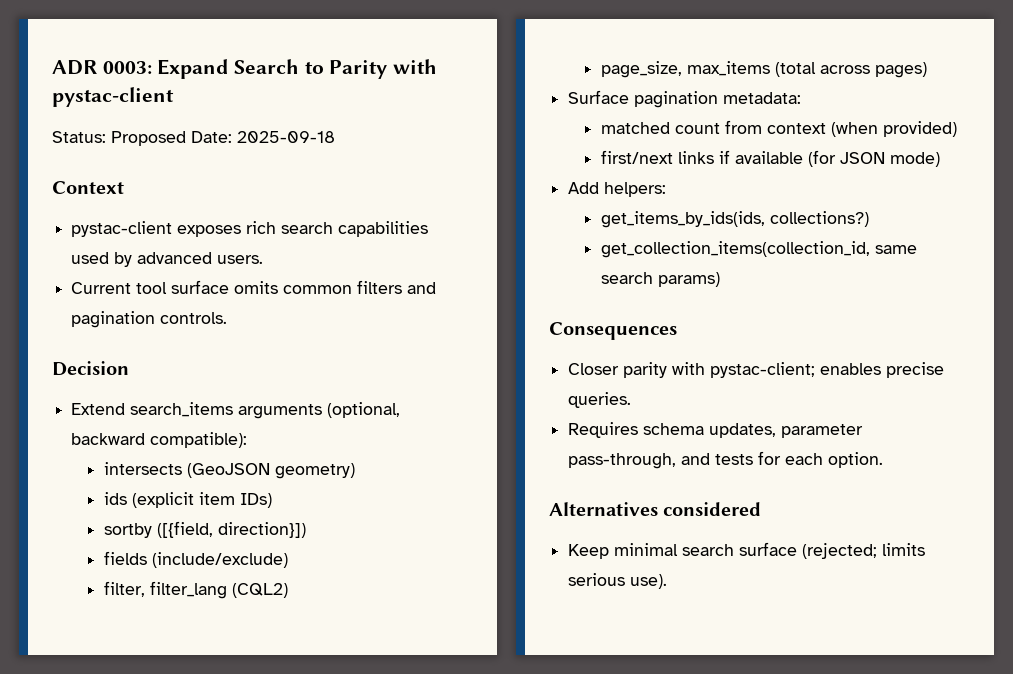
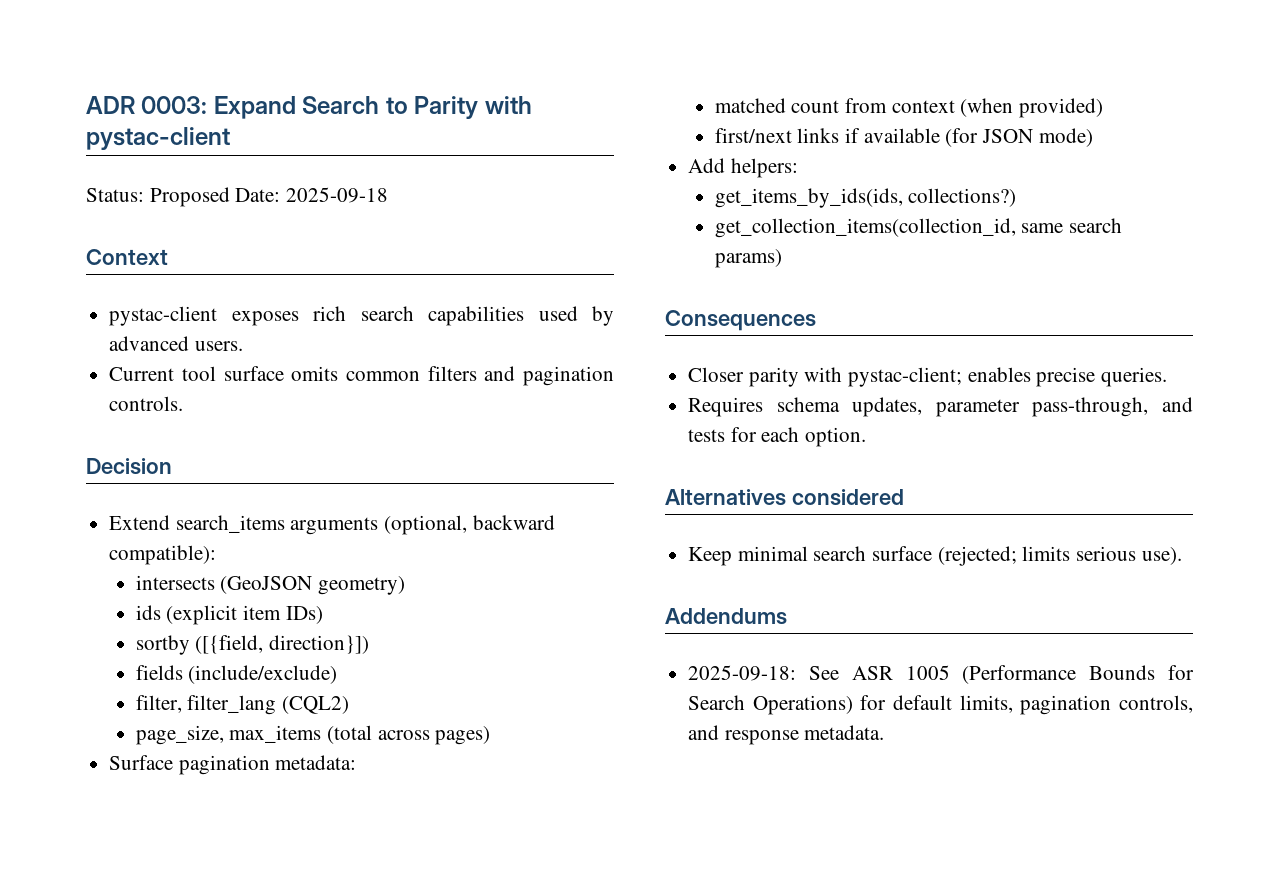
+ Addendums
+ 2025-09-18: See ASR 1005 (Performance Bounds for Search Operations) for default limits, pagination controls, and response metadata.

